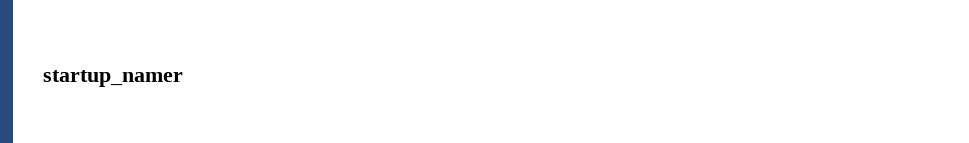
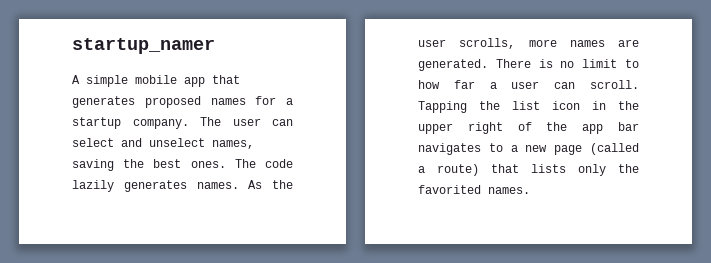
+ A simple mobile app that generates proposed names for a startup company. The user can select and unselect names, saving the best ones. The code lazily generates names. As the user scrolls, more names are generated. There is no limit to how far a user can scroll. Tapping the list icon in the upper right of the app bar navigates to a new page (called a route) that lists only the favorited names.

